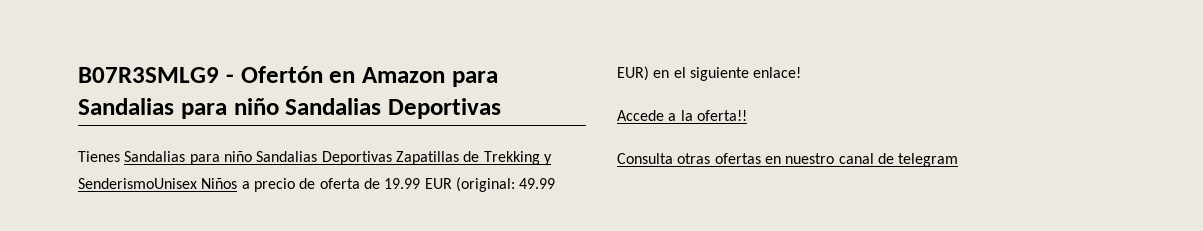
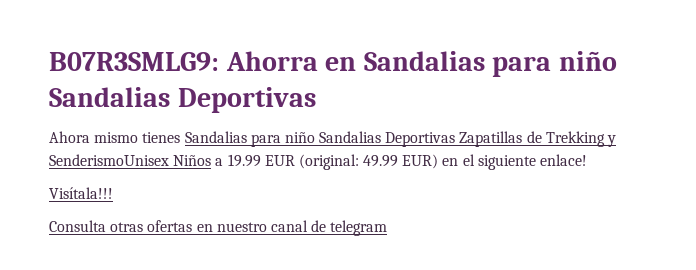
- B07R3SMLG9 - Ofertón en Amazon para Sandalias para niño Sandalias Deportivas
+ B07R3SMLG9: Ahorra en Sandalias para niño Sandalias Deportivas
- Tienes Sandalias para niño Sandalias Deportivas Zapatillas de Trekking y SenderismoUnisex Niños a precio de oferta de 19.99 EUR (original: 49.99 EUR) en el siguiente enlace!
+ Ahora mismo tienes Sandalias para niño Sandalias Deportivas Zapatillas de Trekking y SenderismoUnisex Niños a 19.99 EUR (original: 49.99 EUR) en el siguiente enlace!
- Accede a la oferta!!
+ Visítala!!!

